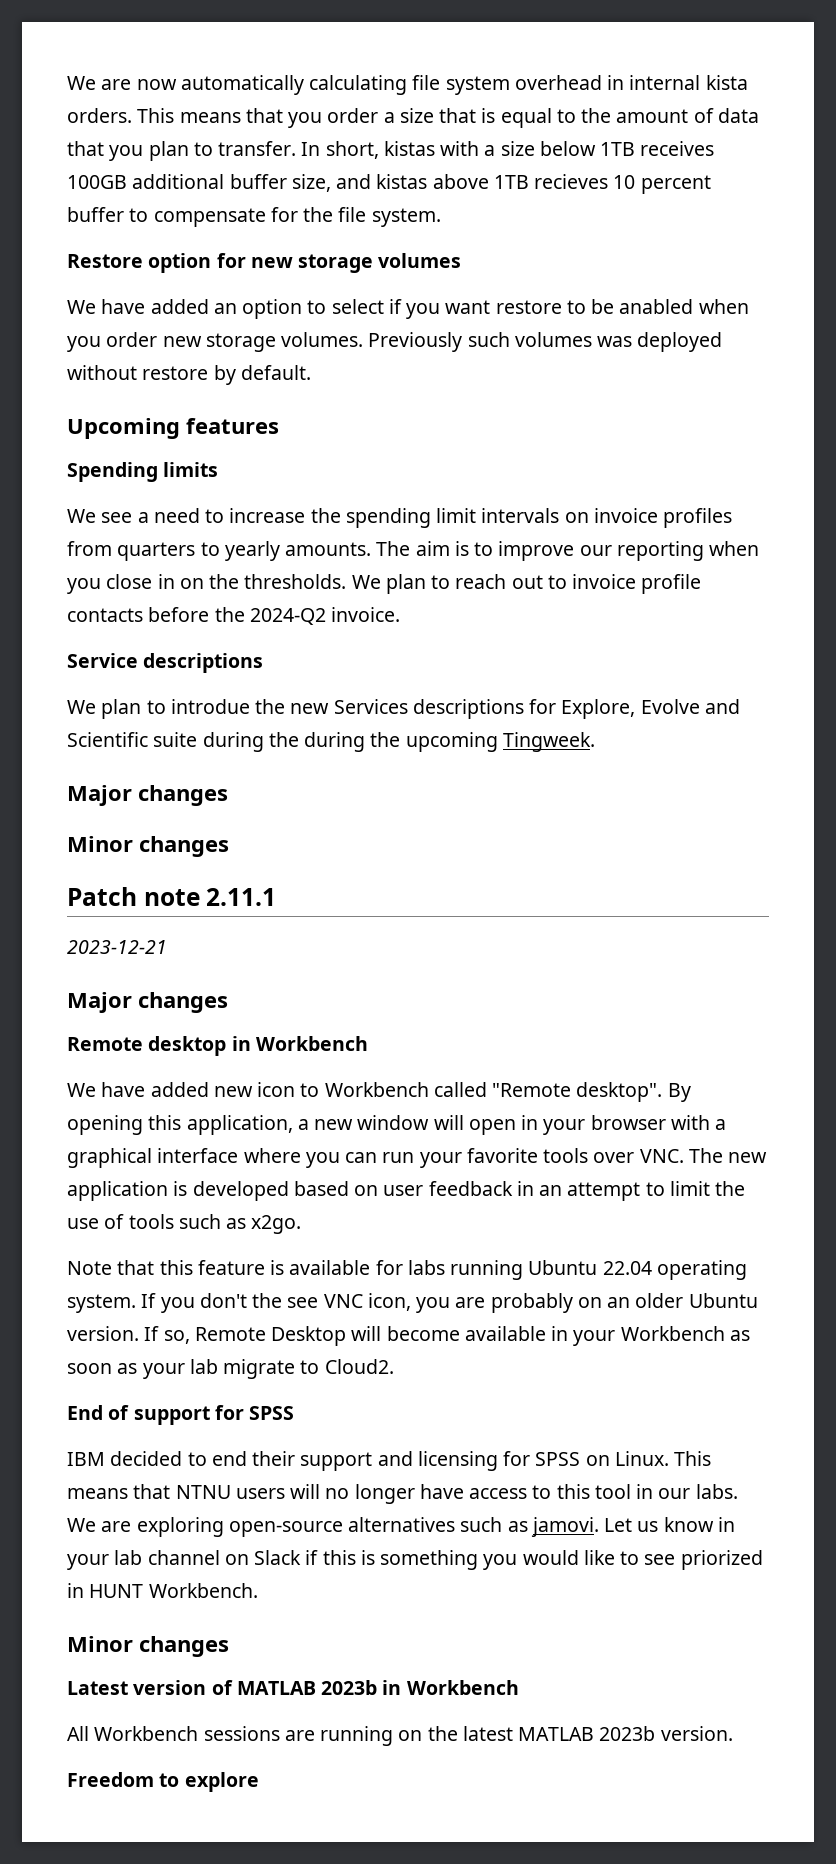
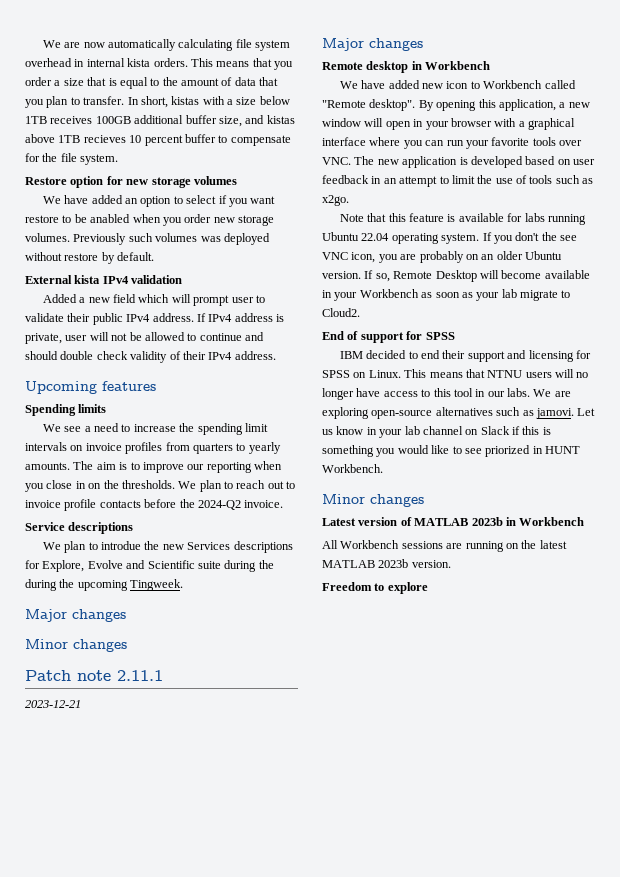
+ External kista IPv4 validation
+ Added a new field which will prompt user to validate their public IPv4 address. If IPv4 address is private, user will not be allowed to continue and should double check validity of their IPv4 address.

